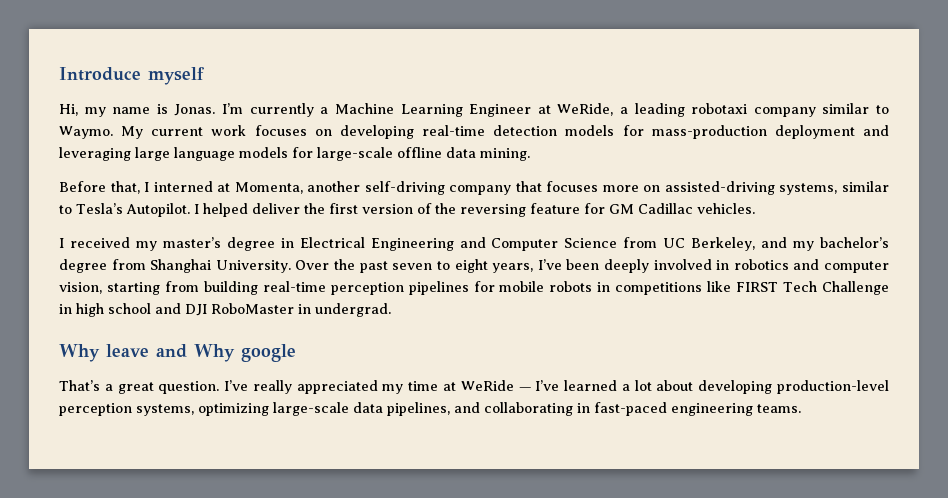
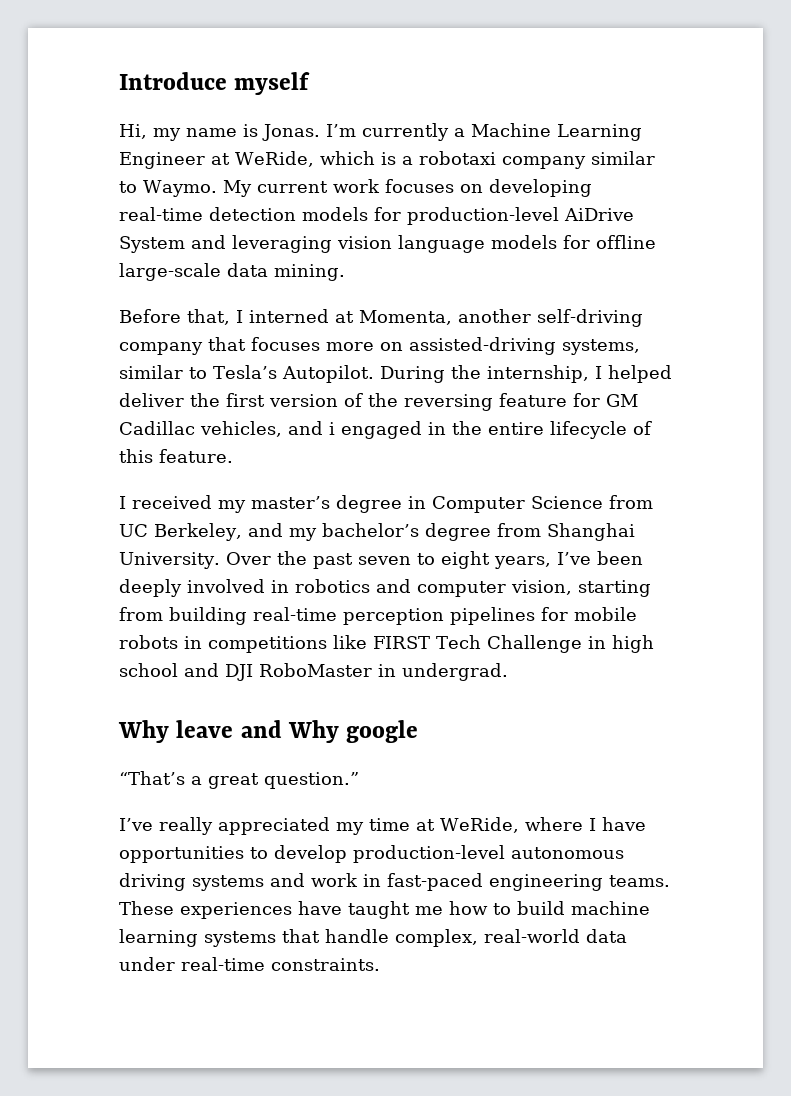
- I’m currently a Machine Learning Engineer at WeRide, a leading robotaxi company similar to Waymo.
+ I’m currently a Machine Learning Engineer at WeRide, which is a robotaxi company similar to Waymo.
- My current work focuses on developing real-time detection models for mass-production deployment and leveraging large language models for large-scale offline data mining.
+ My current work focuses on developing real-time detection models for production-level AiDrive System and leveraging vision language models for offline large-scale data mining.
- I helped deliver the first version of the reversing feature for GM Cadillac vehicles.
+ During the internship, I helped deliver the first version of the reversing feature for GM Cadillac vehicles, and i engaged in the entire lifecycle of this feature.
- I received my master’s degree in Electrical Engineering and Computer Science from UC Berkeley, and my bachelor’s degree from Shanghai University.
+ I received my master’s degree in Computer Science from UC Berkeley, and my bachelor’s degree from Shanghai University.
- That’s a great question. I’ve really appreciated my time at WeRide — I’ve learned a lot about developing production-level perception systems, optimizing large-scale data pipelines, and collaborating in fast-paced engineering teams.
+ “That’s a great question.”
+ I’ve really appreciated my time at WeRide, where I have opportunities to develop production-level autonomous driving systems and work in fast-paced engineering teams. These experiences have taught me how to build machine learning systems that handle complex, real-world data under real-time constraints.

